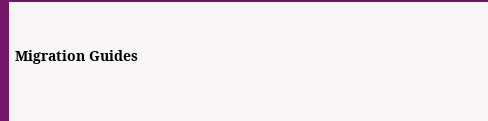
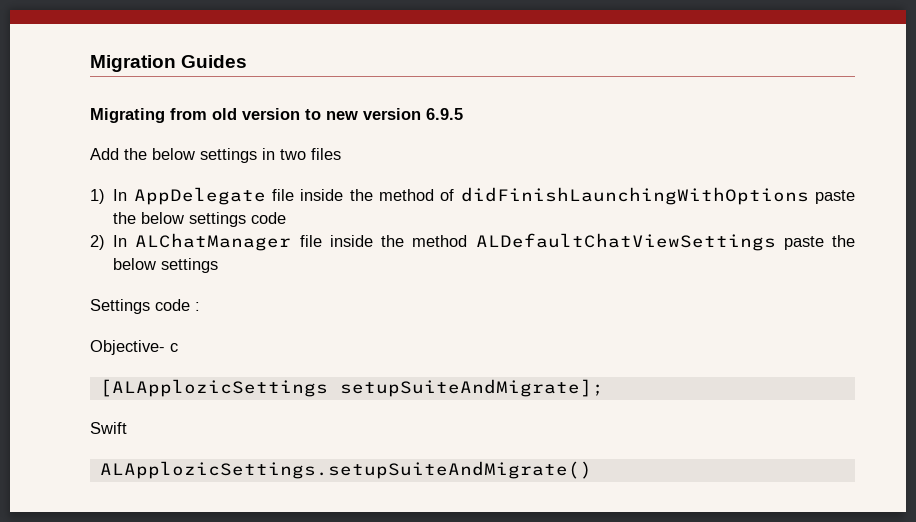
+ Migrating from old version to new version 6.9.5
+ Add the below settings in two files
+ 1) In AppDelegate file inside the method of didFinishLaunchingWithOptions paste the below settings code
+ 2) In ALChatManager file inside the method ALDefaultChatViewSettings paste the below settings
+ Settings code :
+ Objective- c
+ [ALApplozicSettings setupSuiteAndMigrate];
+ Swift
+ ALApplozicSettings.setupSuiteAndMigrate()

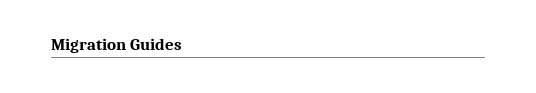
- Migrating from old version to new version 6.9.5
- Add the below settings in two files
- 1) In AppDelegate file inside the method of didFinishLaunchingWithOptions paste the below settings code
- 2) In ALChatManager file inside the method ALDefaultChatViewSettings paste the below settings
- Settings code :
- Objective- c
- [ALApplozicSettings setupSuiteAndMigrate];
- Swift
- ALApplozicSettings.setupSuiteAndMigrate()

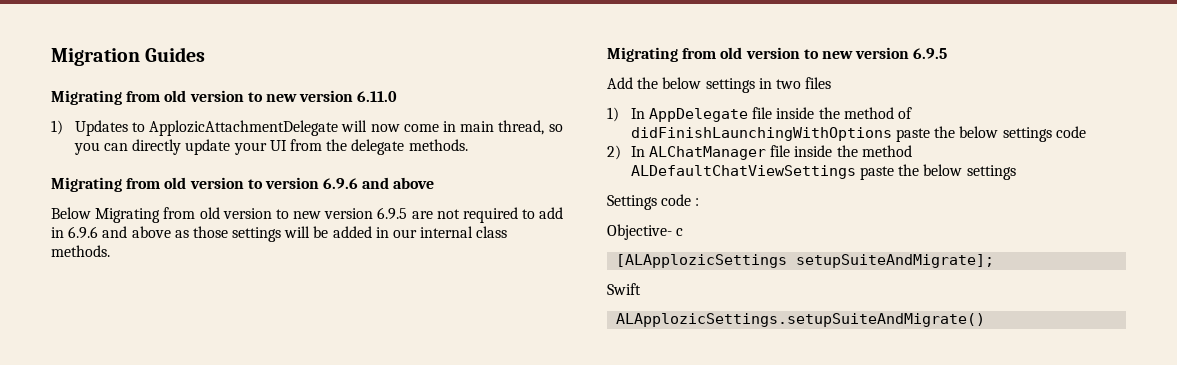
+ Migrating from old version to new version 6.11.0
+ 1) Updates to ApplozicAttachmentDelegate will now come in main thread, so you can directly update your UI from the delegate methods.
+ Migrating from old version to version 6.9.6 and above
+ Below Migrating from old version to new version 6.9.5 are not required to add in 6.9.6 and above as those settings will be added in our internal class methods.
+ Migrating from old version to new version 6.9.5
+ Add the below settings in two files
+ 1) In AppDelegate file inside the method of didFinishLaunchingWithOptions paste the below settings code
+ 2) In ALChatManager file inside the method ALDefaultChatViewSettings paste the below settings
+ Settings code :
+ Objective- c
+ [ALApplozicSettings setupSuiteAndMigrate];
+ Swift
+ ALApplozicSettings.setupSuiteAndMigrate()

